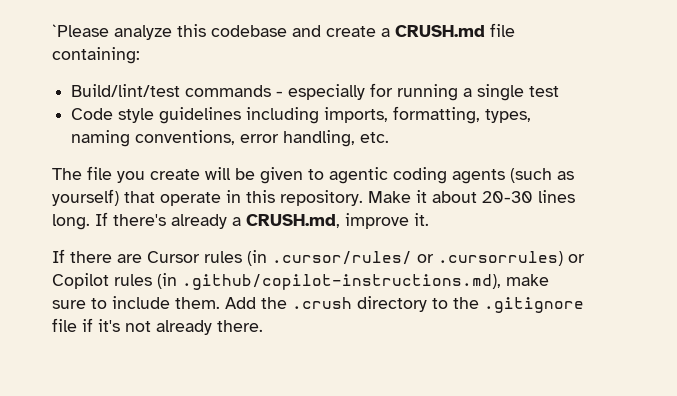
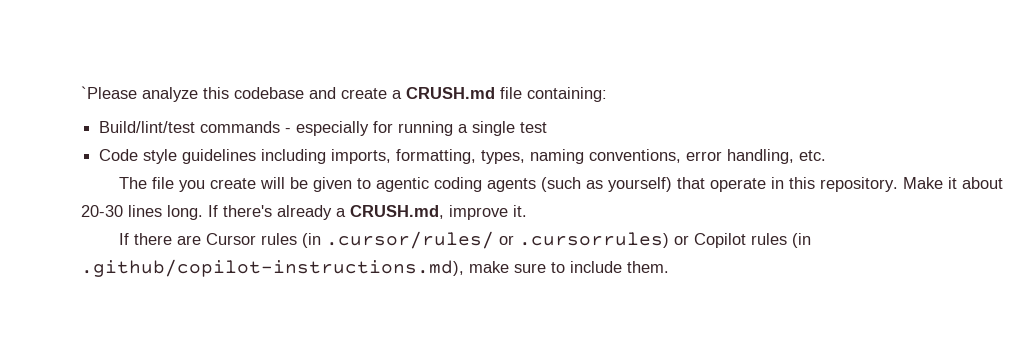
- Add the .crush directory to the .gitignore file if it's not already there.

